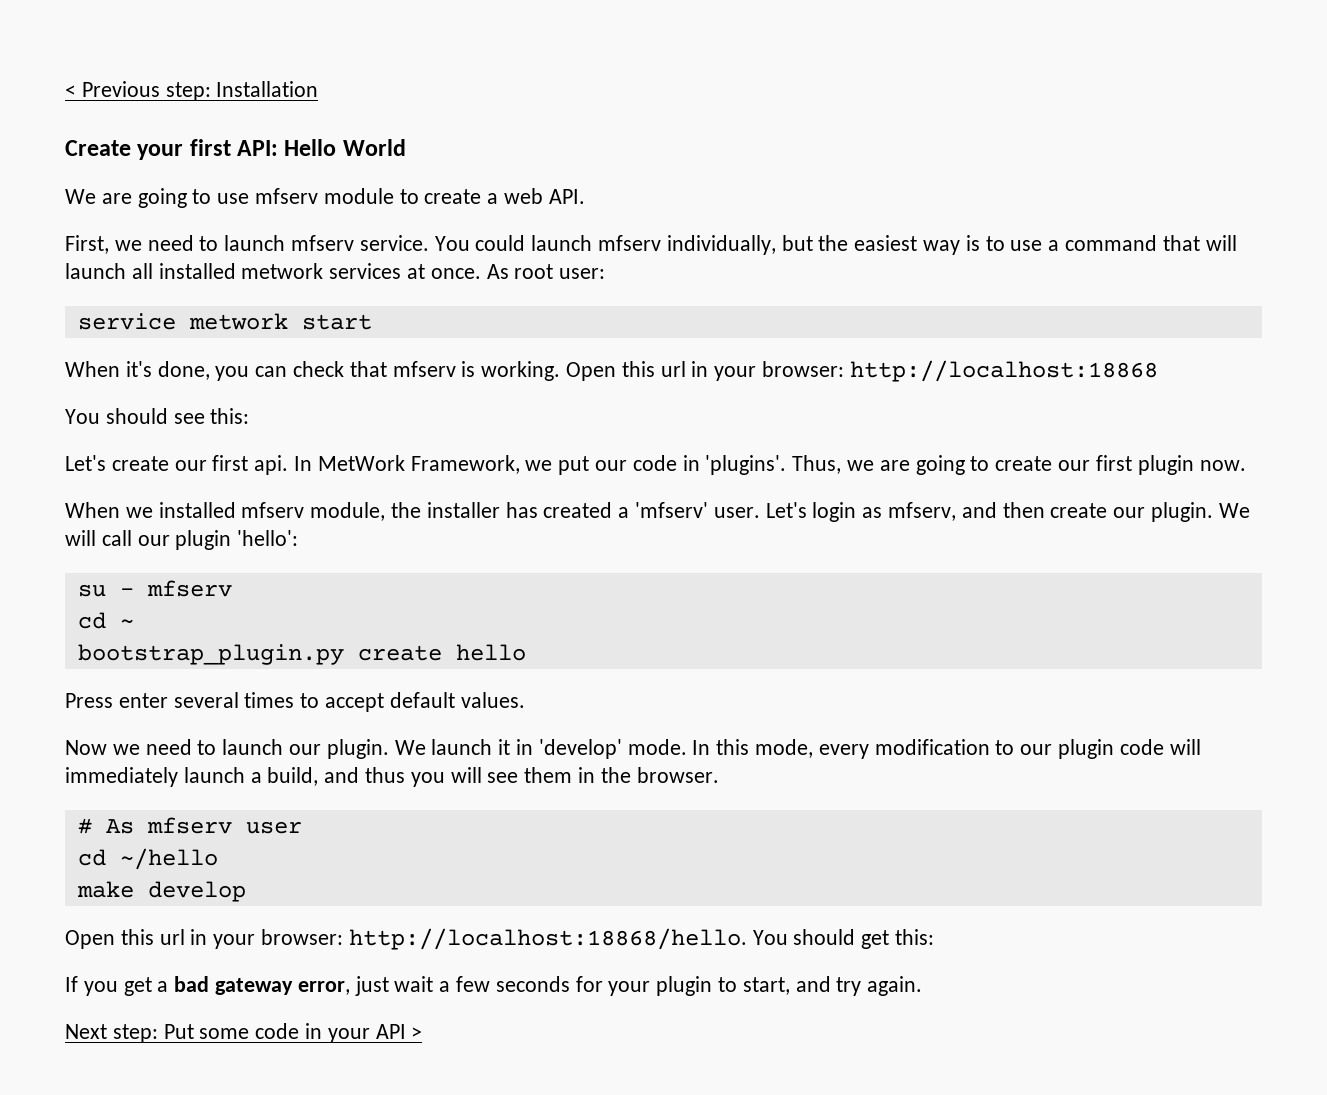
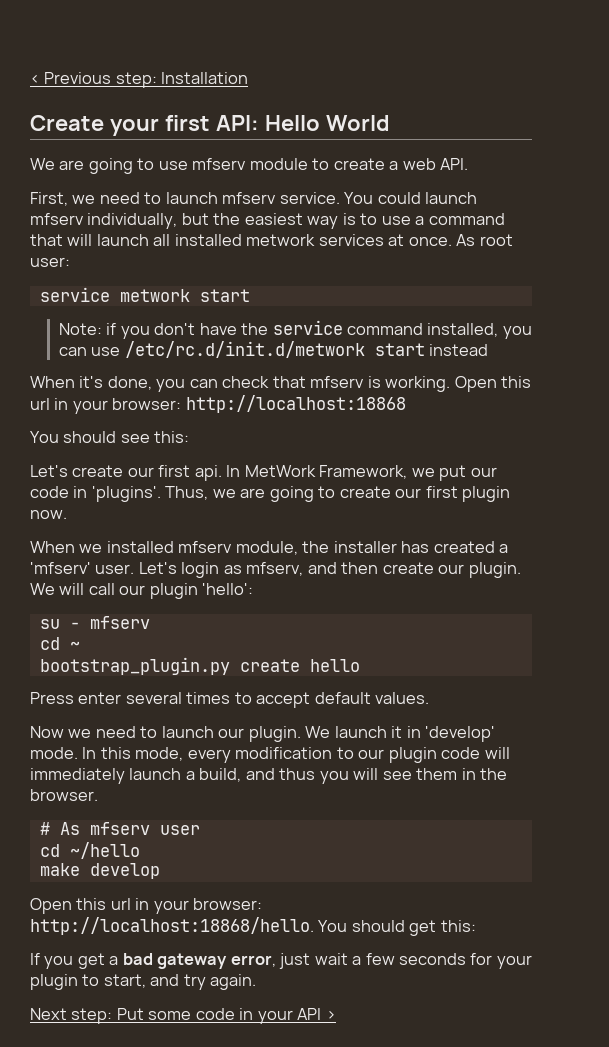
+ Note: if you don't have the service command installed, you can use /etc/rc.d/init.d/metwork start instead

